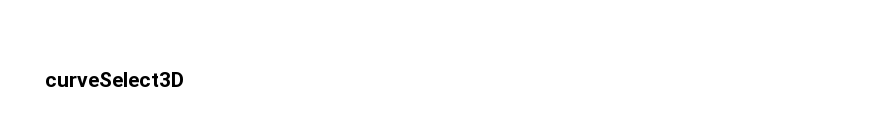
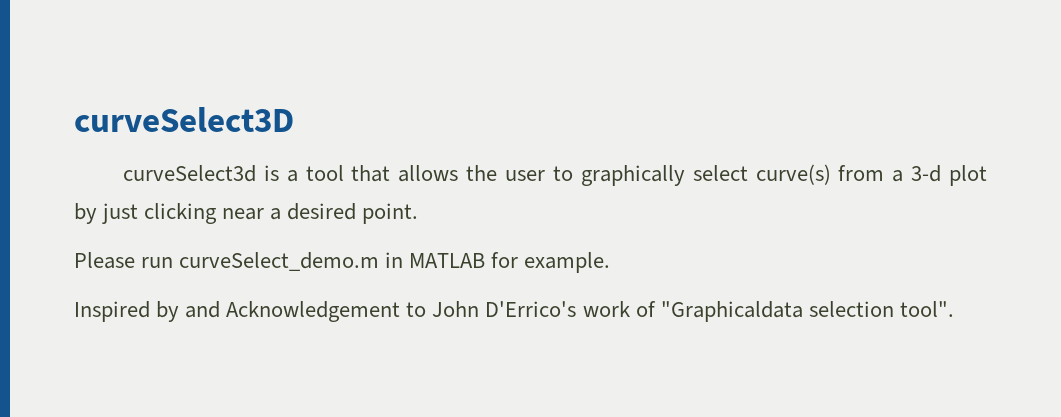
+ curveSelect3d is a tool that allows the user to graphically select curve(s) from a 3-d plot by just clicking near a desired point.
+ Please run curveSelect_demo.m in MATLAB for example.
+ Inspired by and Acknowledgement to John D'Errico's work of "Graphicaldata selection tool".

